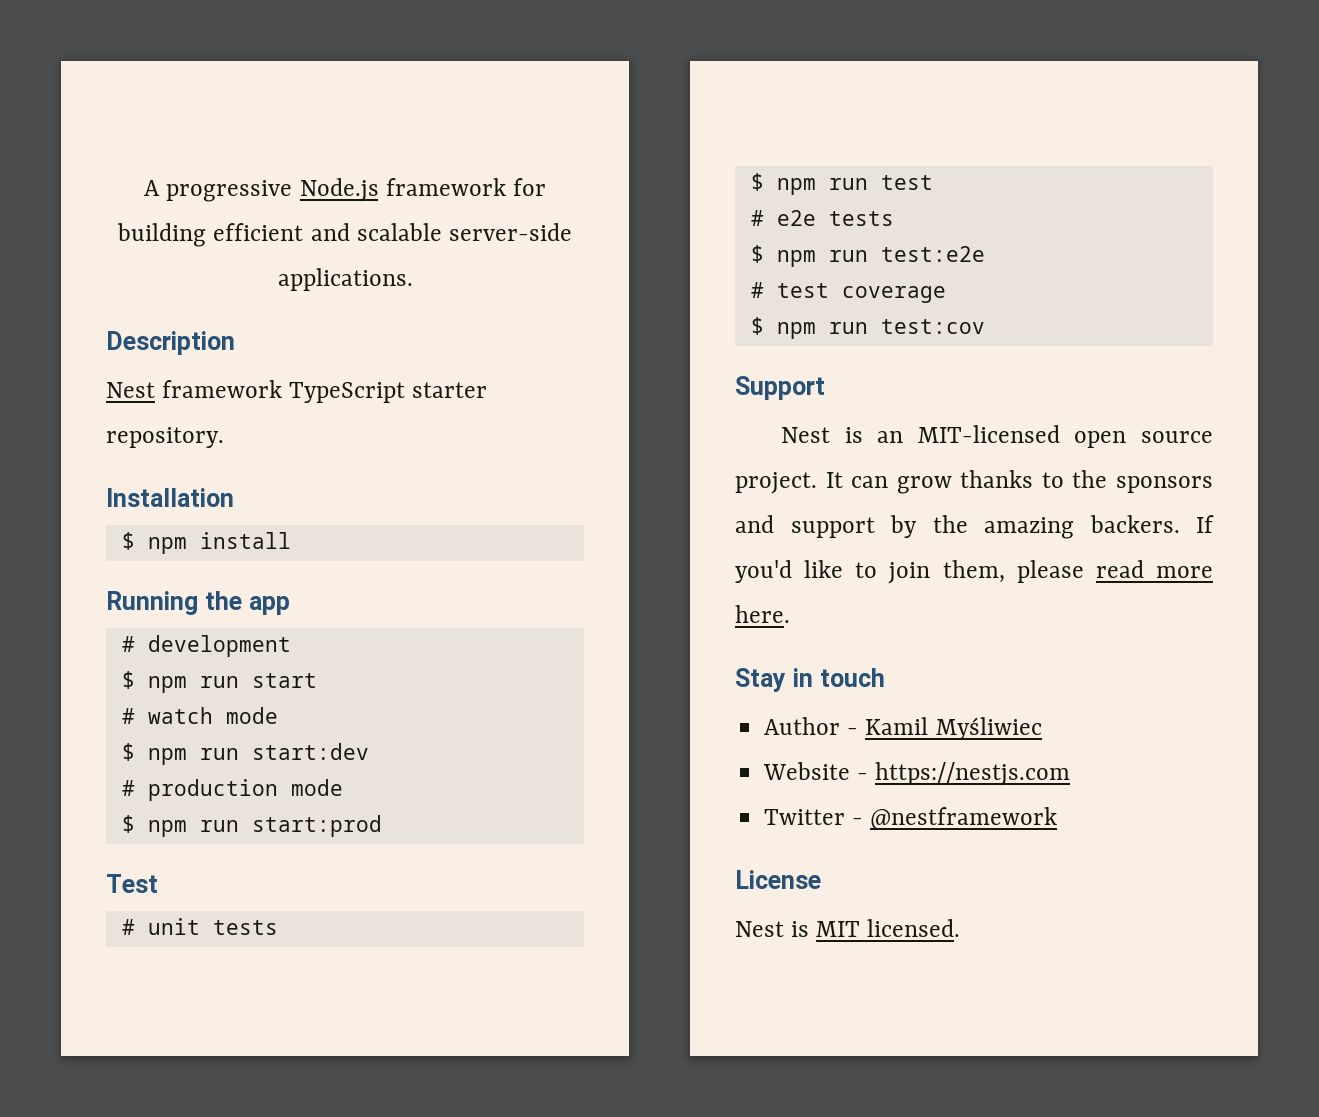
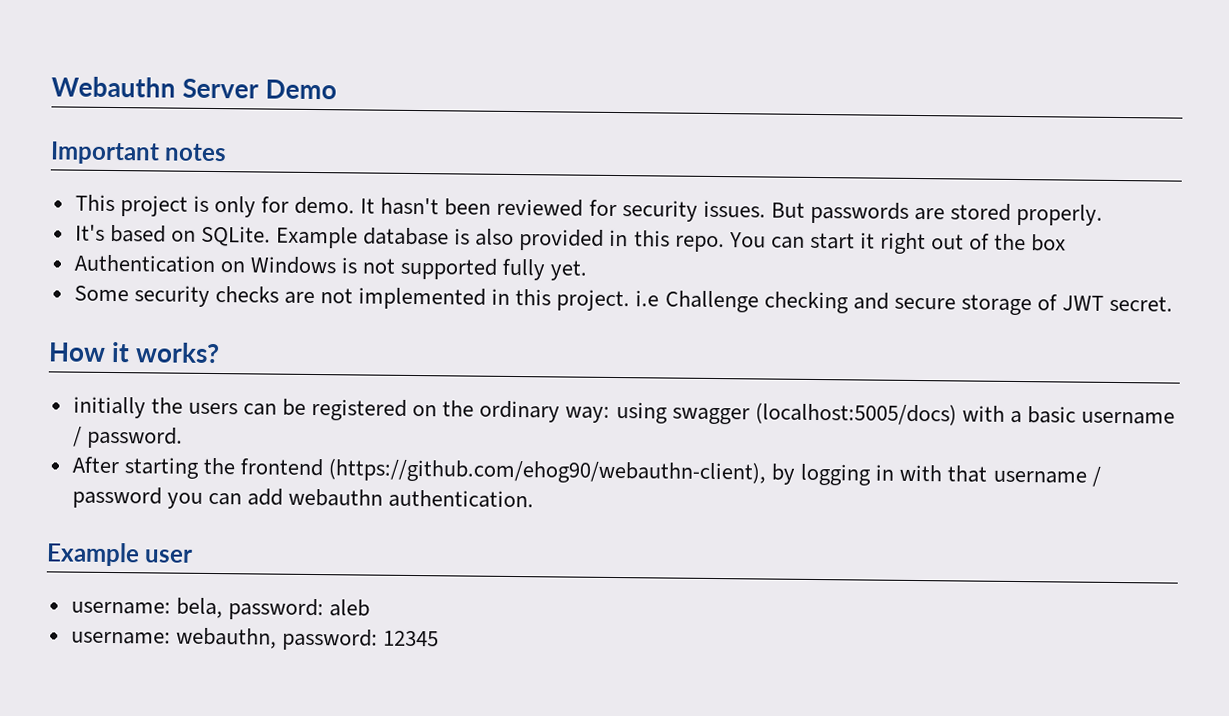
- A progressive Node.js framework for building efficient and scalable server-side applications.
- Description
- Nest framework TypeScript starter repository.
- Installation
- $ npm install
- Running the app
- # development
- $ npm run start
- # watch mode
- $ npm run start:dev
- # production mode
- $ npm run start:prod
- Test
- # unit tests
- $ npm run test
- # e2e tests
- $ npm run test:e2e
- # test coverage
- $ npm run test:cov
- Support
- Nest is an MIT-licensed open source project. It can grow thanks to the sponsors and support by the amazing backers. If you'd like to join them, please read more here.
- Stay in touch
- Author - Kamil Myśliwiec
- Website - https://nestjs.com
- Twitter - @nestframework
- License
- Nest is MIT licensed.
+ Webauthn Server Demo
+ Important notes
+ This project is only for demo. It hasn't been reviewed for security issues. But passwords are stored properly.
+ It's based on SQLite. Example database is also provided in this repo. You can start it right out of the box
+ Authentication on Windows is not supported fully yet.
+ Some security checks are not implemented in this project. i.e Challenge checking and secure storage of JWT secret.
+ How it works?
+ initially the users can be registered on the ordinary way: using swagger (localhost:5005/docs) with a basic username / password.
+ After starting the frontend (https://github.com/ehog90/webauthn-client), by logging in with that username / password you can add webauthn authentication.
+ Example user
+ username: bela, password: aleb
+ username: webauthn, password: 12345

